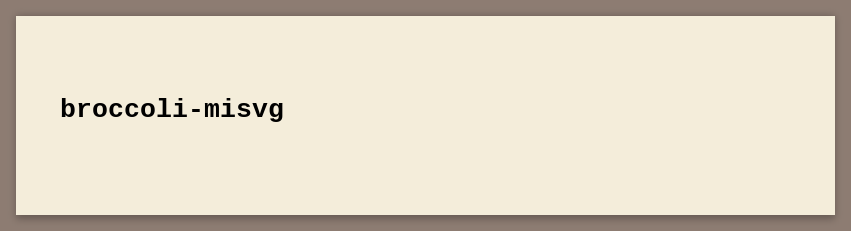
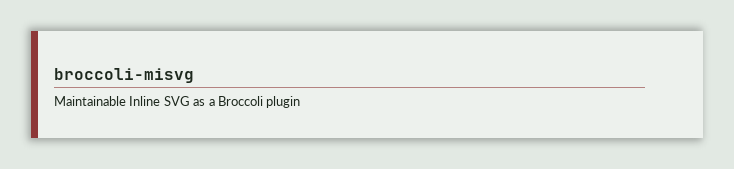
+ Maintainable Inline SVG as a Broccoli plugin

